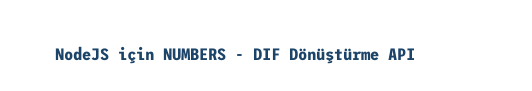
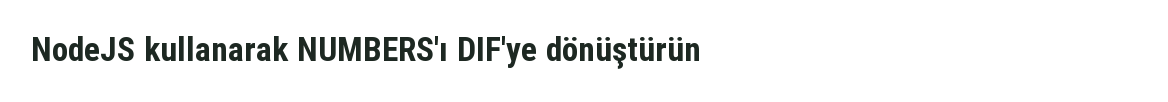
- NodeJS için NUMBERS - DIF Dönüştürme API
+ NodeJS kullanarak NUMBERS'ı DIF'ye dönüştürün

